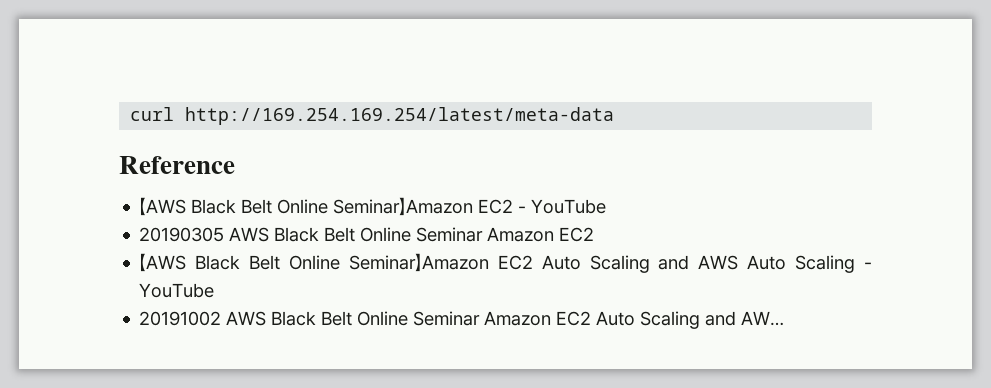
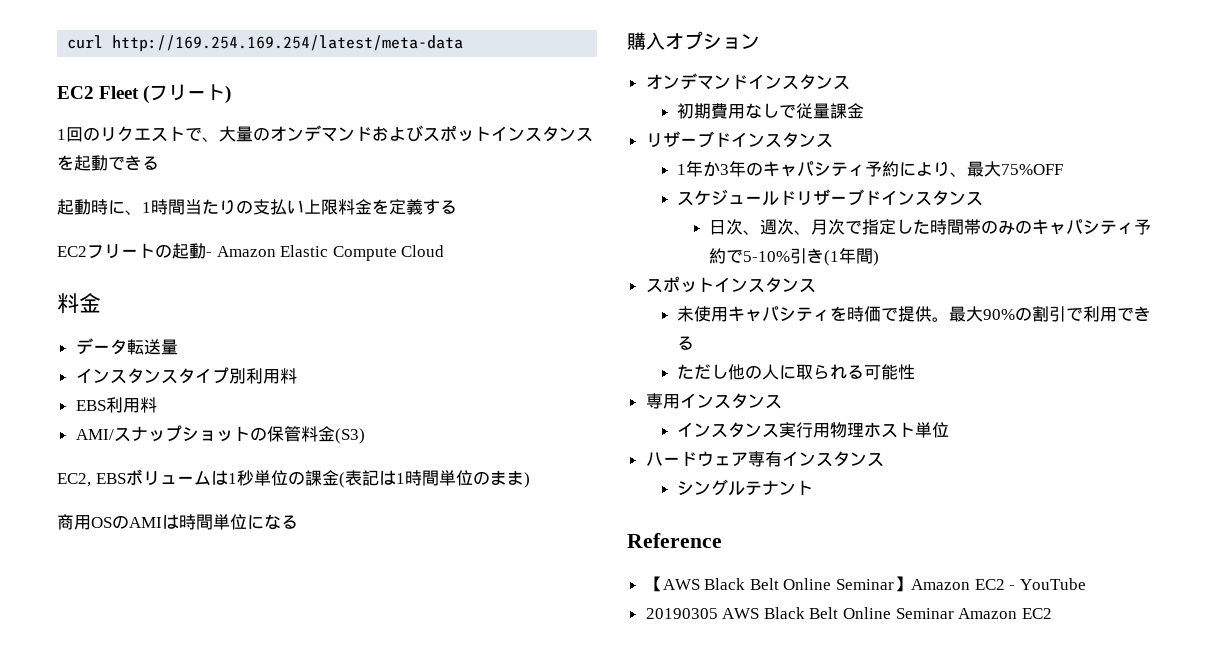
+ EC2 Fleet (フリート)
+ 1回のリクエストで、大量のオンデマンドおよびスポットインスタンスを起動できる
+ 起動時に、1時間当たりの支払い上限料金を定義する
+ EC2フリートの起動- Amazon Elastic Compute Cloud
+ 料金
+ データ転送量
+ インスタンスタイプ別利用料
+ EBS利用料
+ AMI/スナップショットの保管料金(S3)
+ EC2, EBSボリュームは1秒単位の課金(表記は1時間単位のまま)
+ 商用OSのAMIは時間単位になる
+ 購入オプション
+ オンデマンドインスタンス
+ 初期費用なしで従量課金
+ リザーブドインスタンス
+ 1年か3年のキャパシティ予約により、最大75%OFF
+ スケジュールドリザーブドインスタンス
+ 日次、週次、月次で指定した時間帯のみのキャパシティ予約で5-10%引き(1年間)
+ スポットインスタンス
+ 未使用キャパシティを時価で提供。最大90%の割引で利用できる
+ ただし他の人に取られる可能性
+ 専用インスタンス
+ インスタンス実行用物理ホスト単位
+ ハードウェア専有インスタンス
+ シングルテナント
- 【AWS Black Belt Online Seminar】Amazon EC2 Auto Scaling and AWS Auto Scaling - YouTube
- 20191002 AWS Black Belt Online Seminar Amazon EC2 Auto Scaling and AW…

